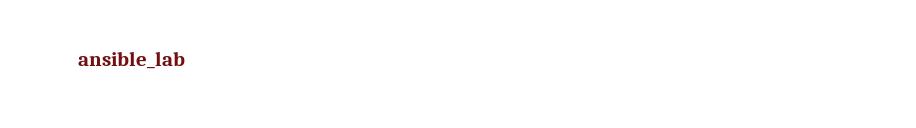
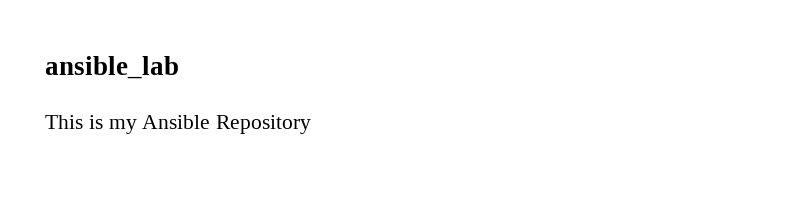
+ This is my Ansible Repository

